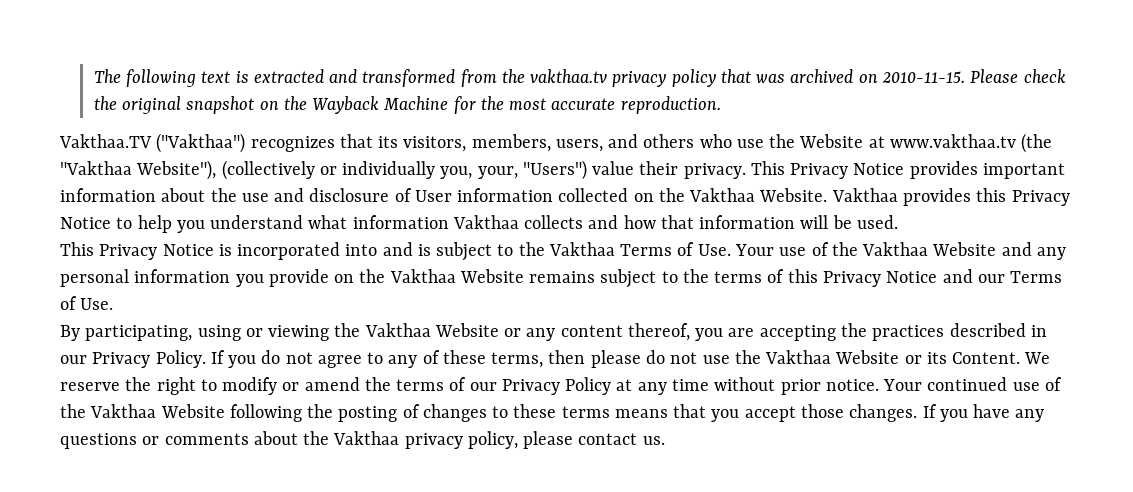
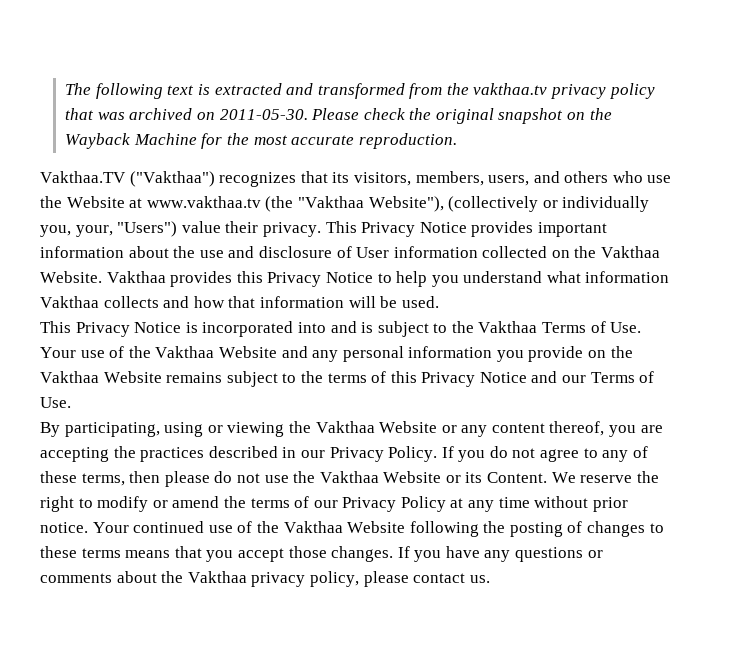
- The following text is extracted and transformed from the vakthaa.tv privacy policy that was archived on 2010-11-15.
+ The following text is extracted and transformed from the vakthaa.tv privacy policy that was archived on 2011-05-30.

